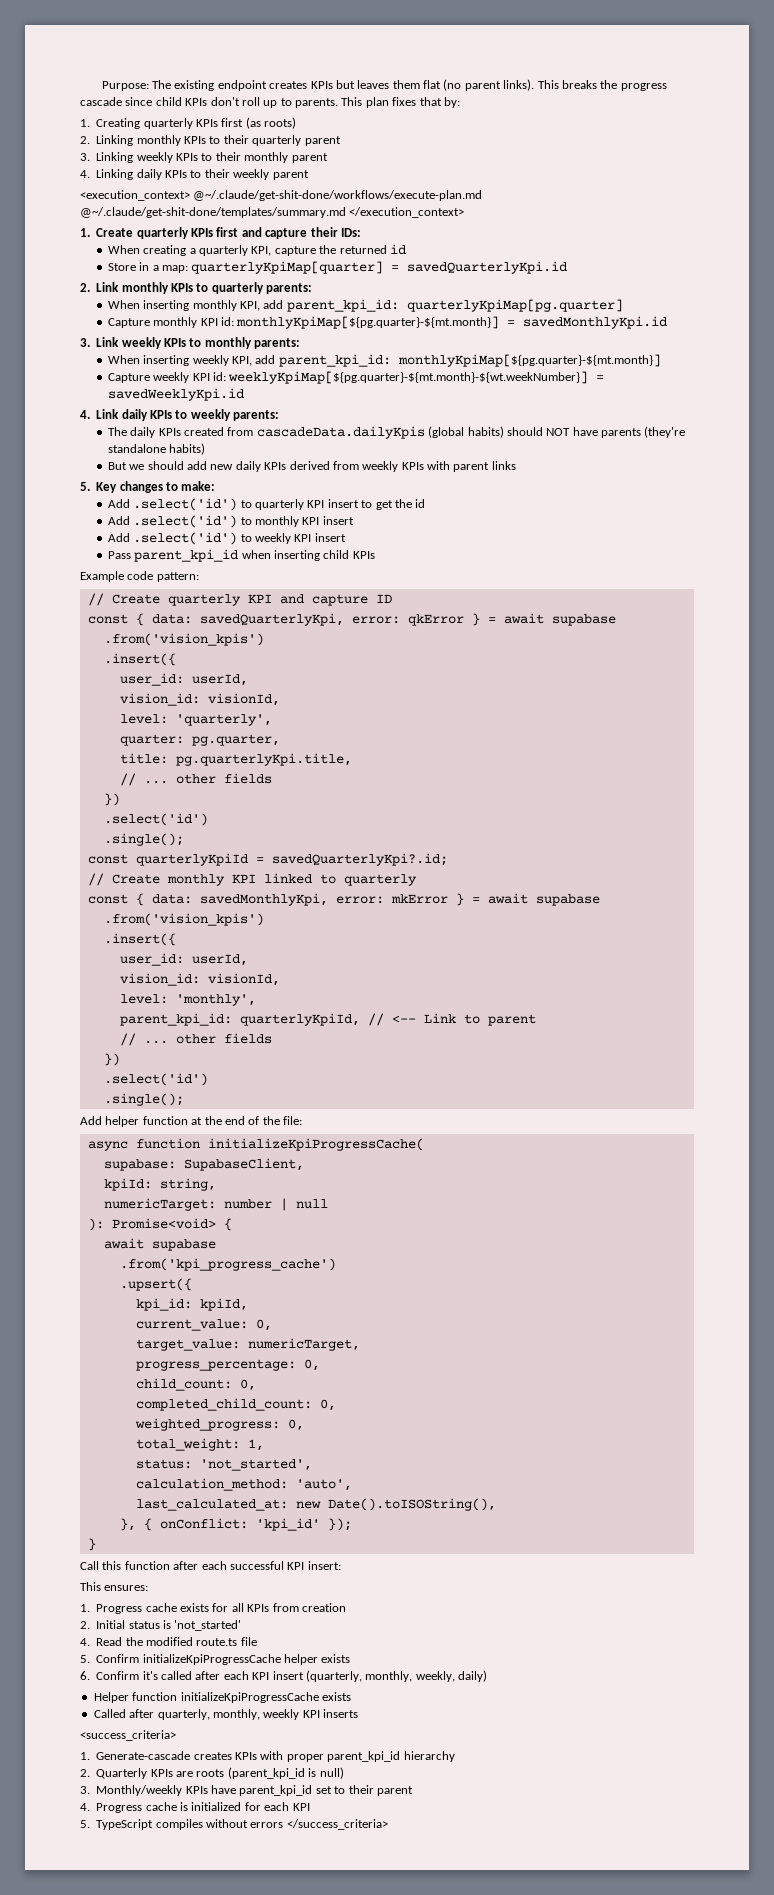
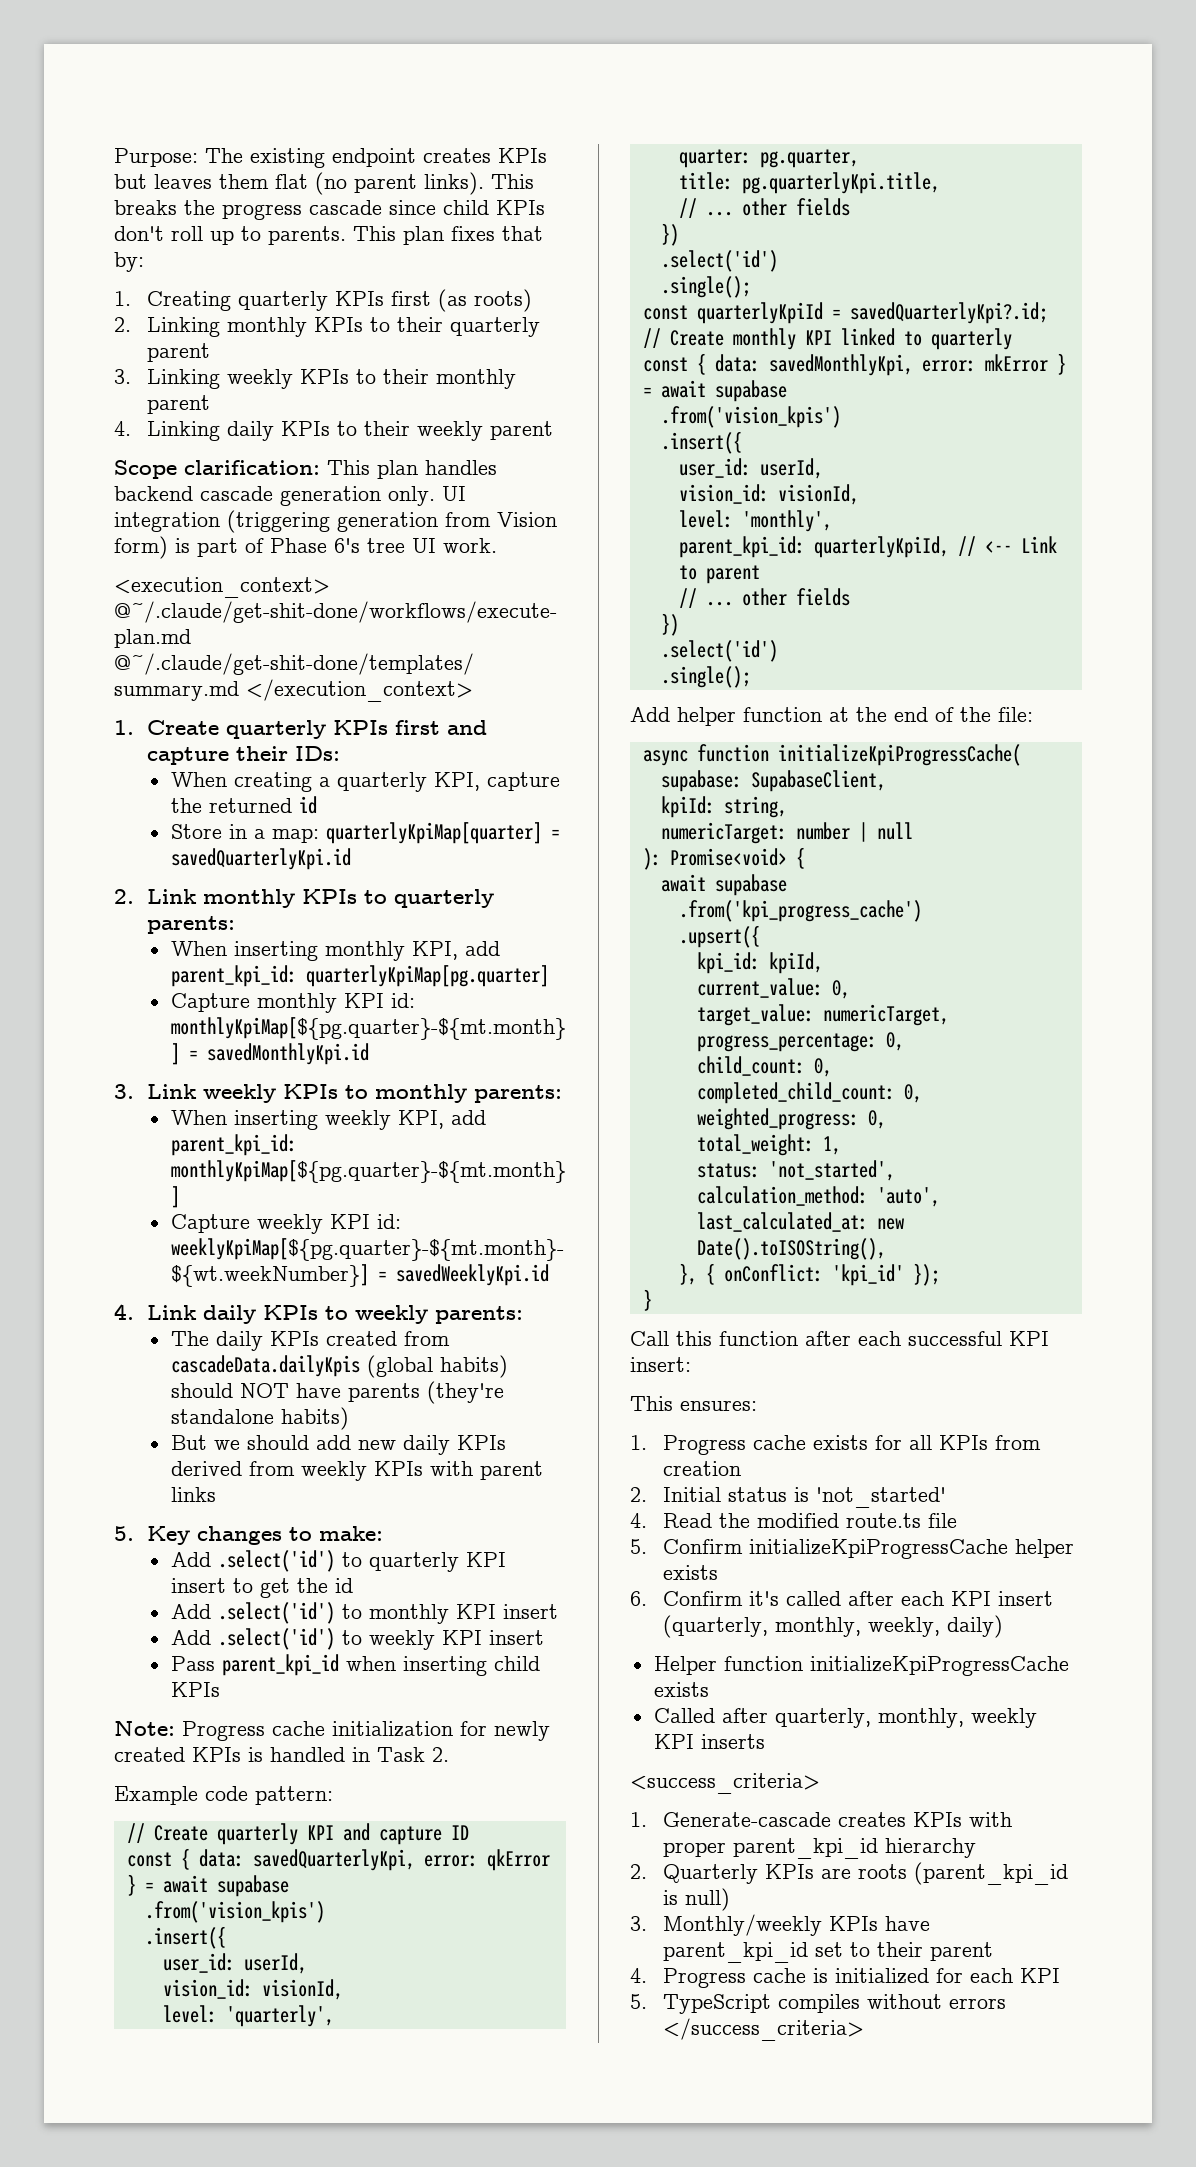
+ Scope clarification: This plan handles backend cascade generation only. UI integration (triggering generation from Vision form) is part of Phase 6's tree UI work.
+ Note: Progress cache initialization for newly created KPIs is handled in Task 2.

